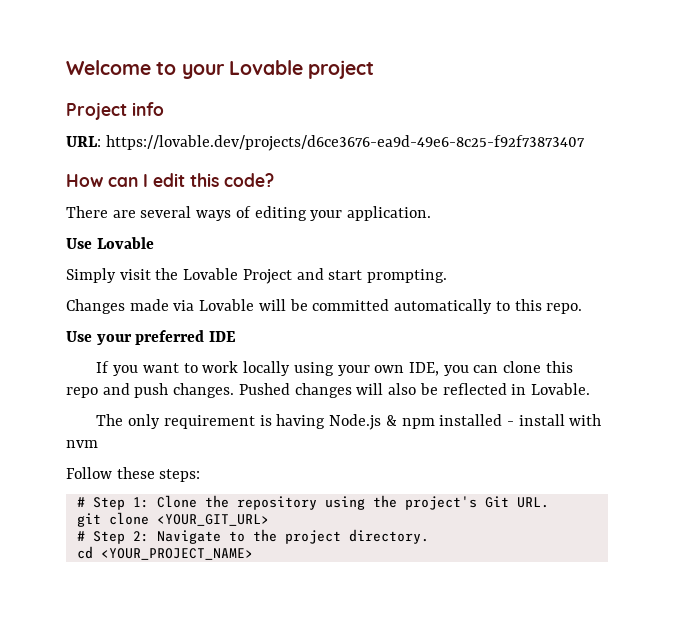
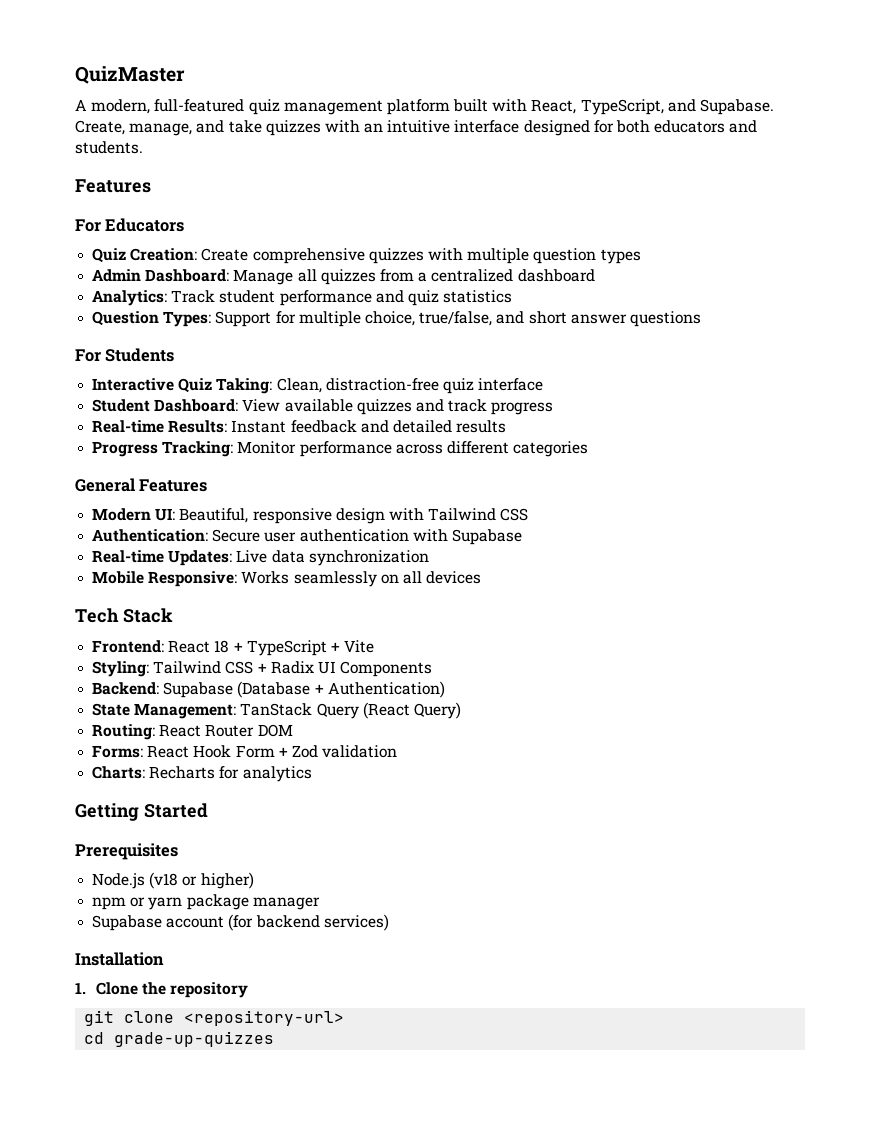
- Welcome to your Lovable project
- Project info
- URL: https://lovable.dev/projects/d6ce3676-ea9d-49e6-8c25-f92f73873407
- How can I edit this code?
- There are several ways of editing your application.
- Use Lovable
- Simply visit the Lovable Project and start prompting.
- Changes made via Lovable will be committed automatically to this repo.
- Use your preferred IDE
- If you want to work locally using your own IDE, you can clone this repo and push changes. Pushed changes will also be reflected in Lovable.
- The only requirement is having Node.js & npm installed - install with nvm
- Follow these steps:
- # Step 1: Clone the repository using the project's Git URL.
- git clone <YOUR_GIT_URL>
- # Step 2: Navigate to the project directory.
+ QuizMaster
+ A modern, full-featured quiz management platform built with React, TypeScript, and Supabase. Create, manage, and take quizzes with an intuitive interface designed for both educators and students.
+ Features
+ For Educators
+ Quiz Creation: Create comprehensive quizzes with multiple question types
+ Admin Dashboard: Manage all quizzes from a centralized dashboard
+ Analytics: Track student performance and quiz statistics
+ Question Types: Support for multiple choice, true/false, and short answer questions
+ For Students
+ Interactive Quiz Taking: Clean, distraction-free quiz interface
+ Student Dashboard: View available quizzes and track progress
+ Real-time Results: Instant feedback and detailed results
+ Progress Tracking: Monitor performance across different categories
+ General Features
+ Modern UI: Beautiful, responsive design with Tailwind CSS
+ Authentication: Secure user authentication with Supabase
+ Real-time Updates: Live data synchronization
+ Mobile Responsive: Works seamlessly on all devices
+ Tech Stack
+ Frontend: React 18 + TypeScript + Vite
+ Styling: Tailwind CSS + Radix UI Components
+ Backend: Supabase (Database + Authentication)
+ State Management: TanStack Query (React Query)
+ Routing: React Router DOM
+ Forms: React Hook Form + Zod validation
+ Charts: Recharts for analytics
+ Getting Started
+ Prerequisites
+ Node.js (v18 or higher)
+ npm or yarn package manager
+ Supabase account (for backend services)
+ Installation
+ 1. Clone the repository
+ git clone <repository-url>
- cd <YOUR_PROJECT_NAME>
+ cd grade-up-quizzes

